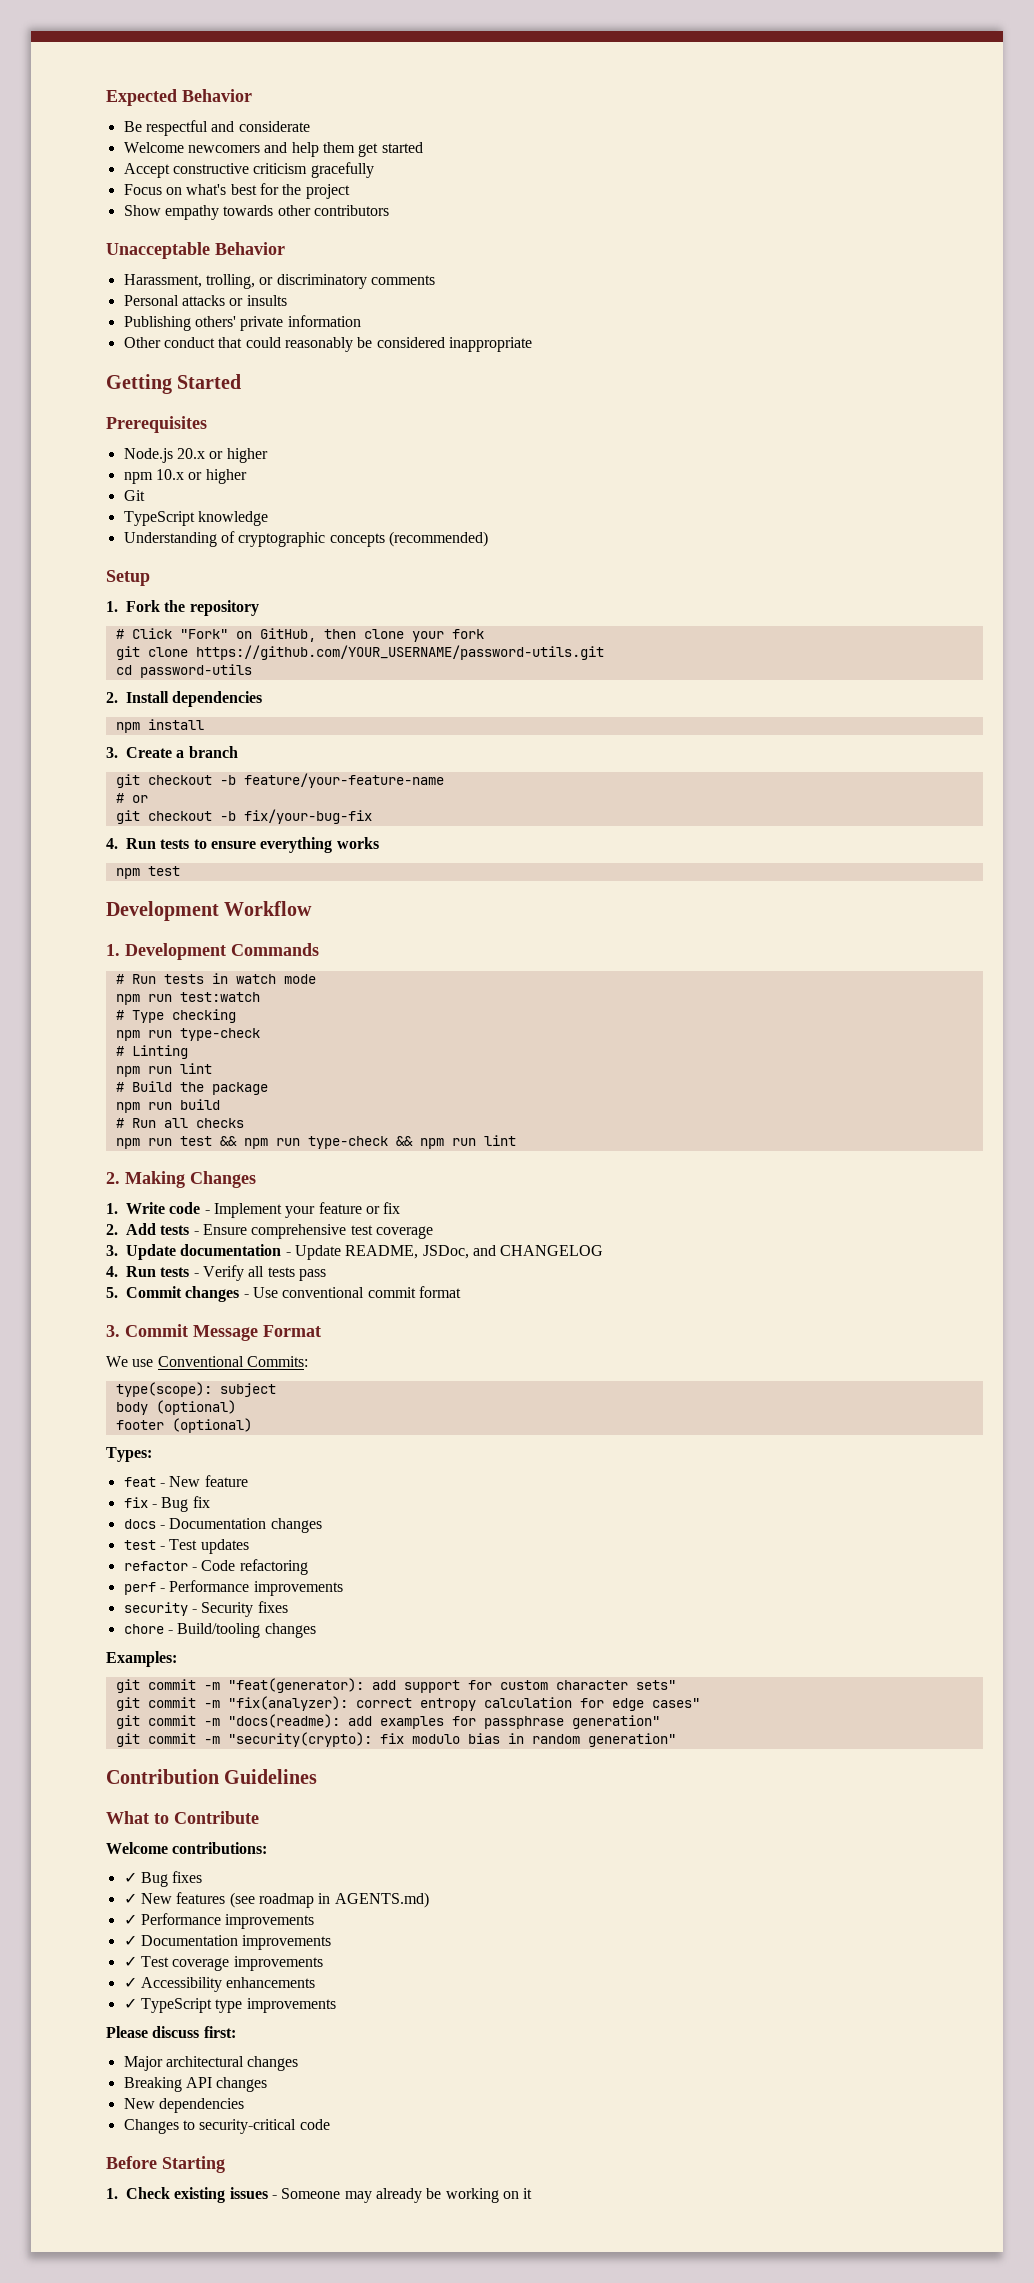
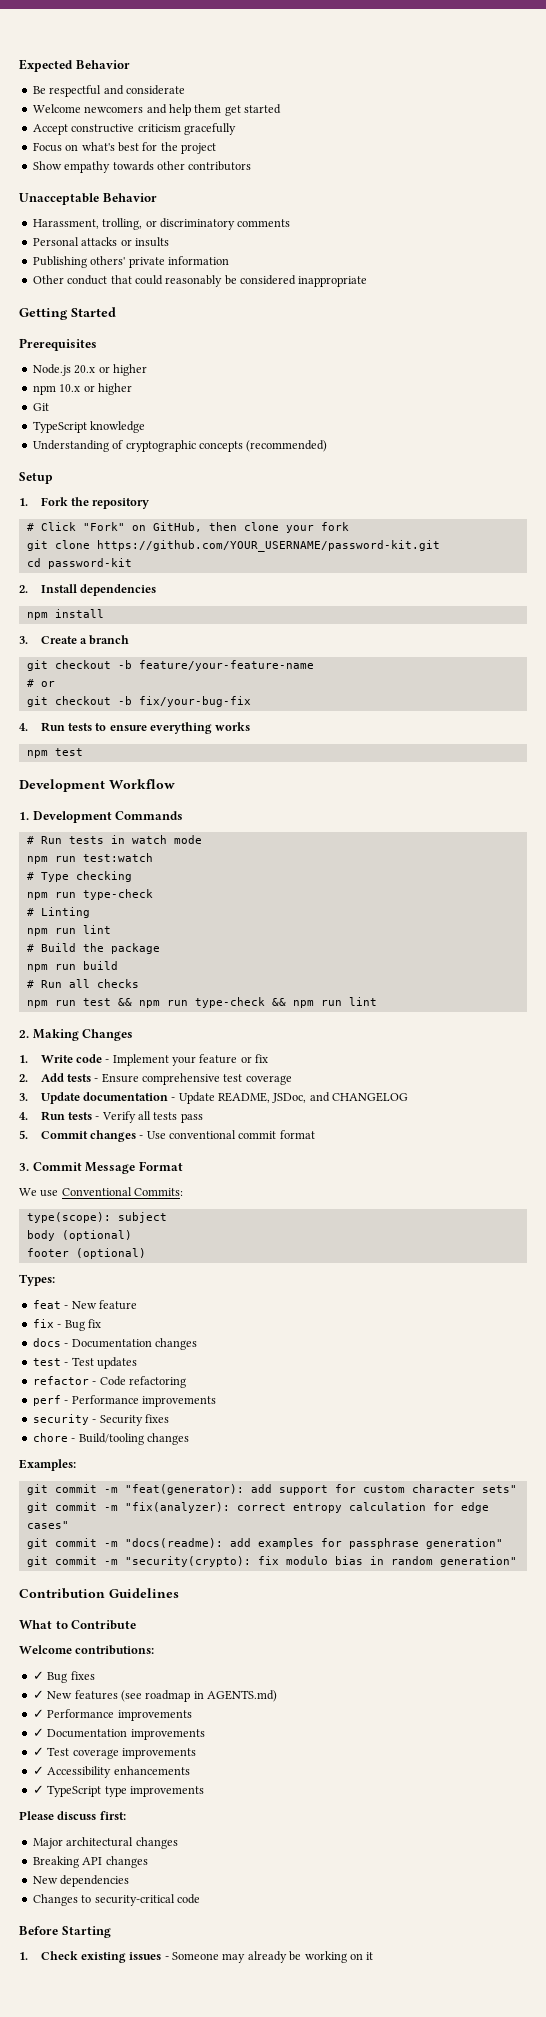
- git clone https://github.com/YOUR_USERNAME/password-utils.git
+ git clone https://github.com/YOUR_USERNAME/password-kit.git
- cd password-utils
+ cd password-kit

